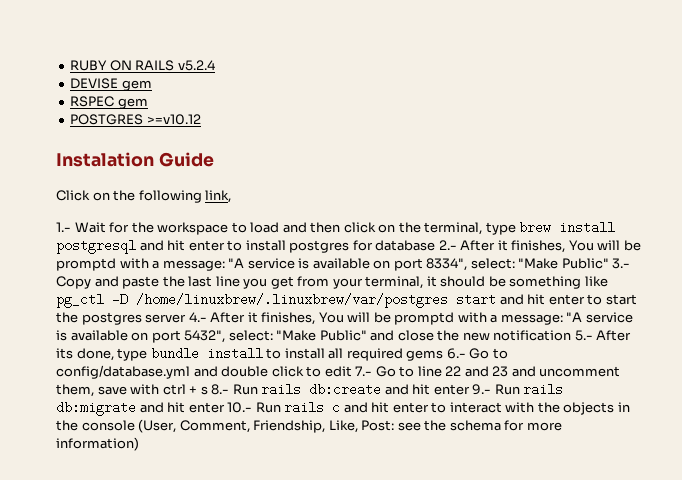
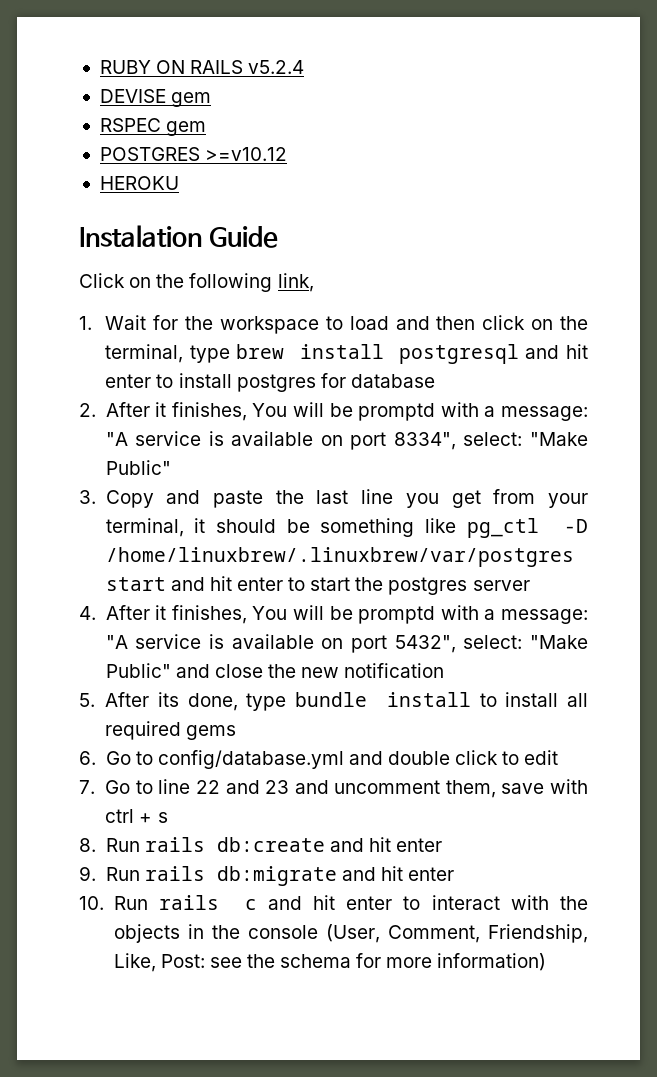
+ HEROKU
- 1.- Wait for the workspace to load and then click on the terminal, type brew install postgresql and hit enter to install postgres for database 2.- After it finishes, You will be promptd with a message:
+ 1. Wait for the workspace to load and then click on the terminal, type brew install postgresql and hit enter to install postgres for database
+ 2. After it finishes, You will be promptd with a message:
- "A service is available on port 8334", select: "Make Public" 3.- Copy and paste the last line you get from your terminal, it should be something like pg_ctl -D /home/linuxbrew/.linuxbrew/var/postgres start and hit enter to start the postgres server 4.- After it finishes, You will be promptd with a message:
+ "A service is available on port 8334", select: "Make Public"
+ 3. Copy and paste the last line you get from your terminal, it should be something like pg_ctl -D /home/linuxbrew/.linuxbrew/var/postgres start and hit enter to start the postgres server
+ 4. After it finishes, You will be promptd with a message:
- "Make Public" and close the new notification 5.- After its done, type bundle install to install all required gems 6.- Go to config/database.yml and double click to edit 7.- Go to line 22 and 23 and uncomment them, save with ctrl + s 8.- Run rails db:create and hit enter 9.- Run rails db:migrate and hit enter 10.- Run rails c and hit enter to interact with the objects in the console (User, Comment, Friendship, Like, Post:
+ "Make Public" and close the new notification
+ 5. After its done, type bundle install to install all required gems
+ 6. Go to config/database.yml and double click to edit
+ 7. Go to line 22 and 23 and uncomment them, save with ctrl + s
+ 8. Run rails db:create and hit enter
+ 9. Run rails db:migrate and hit enter
+ 10. Run rails c and hit enter to interact with the objects in the console (User, Comment, Friendship, Like, Post:

